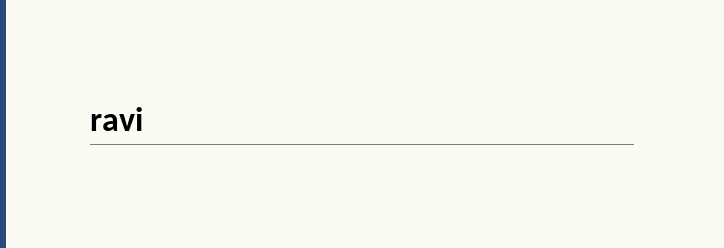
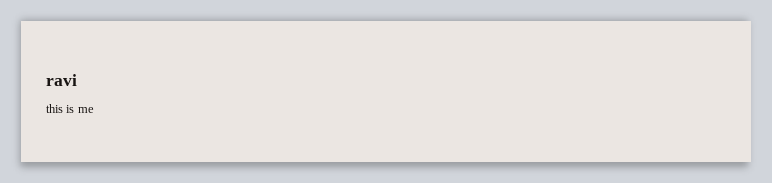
+ this is me

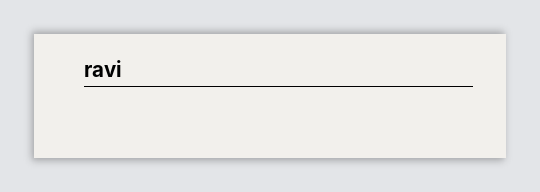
- this is me

